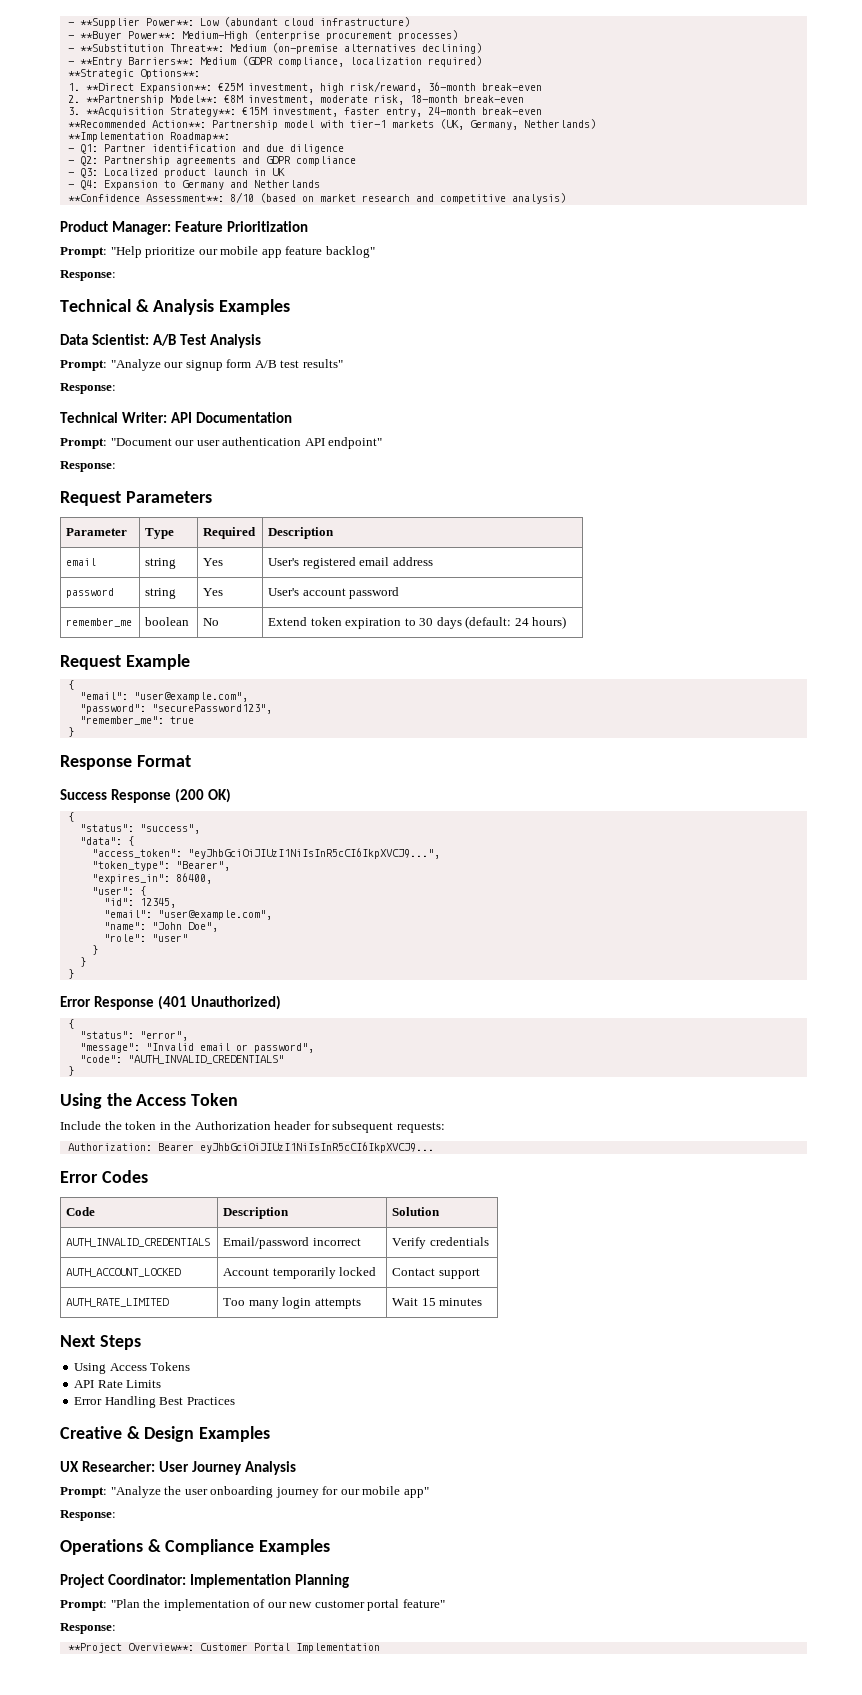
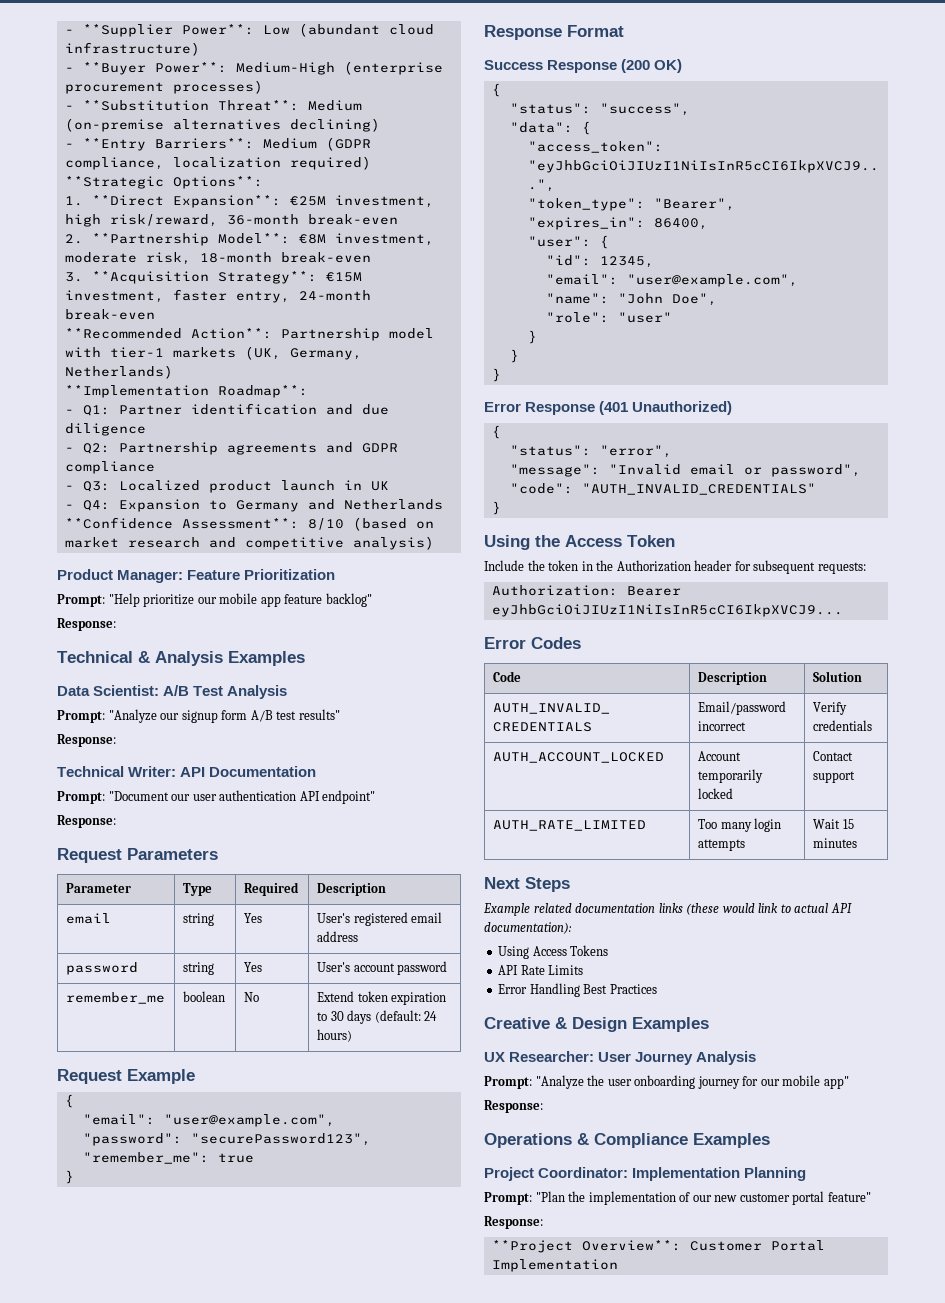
+ Example related documentation links (these would link to actual API documentation):

